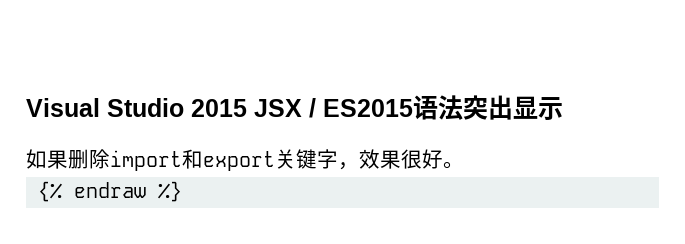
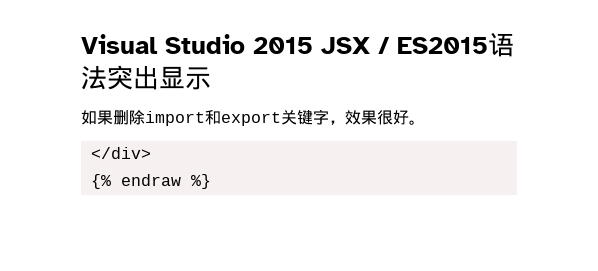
+ </div>

